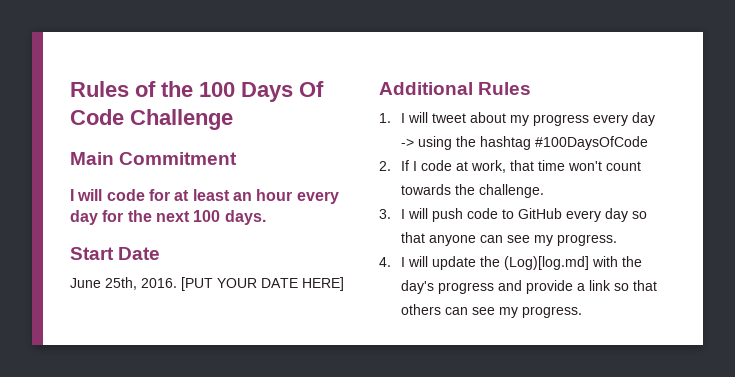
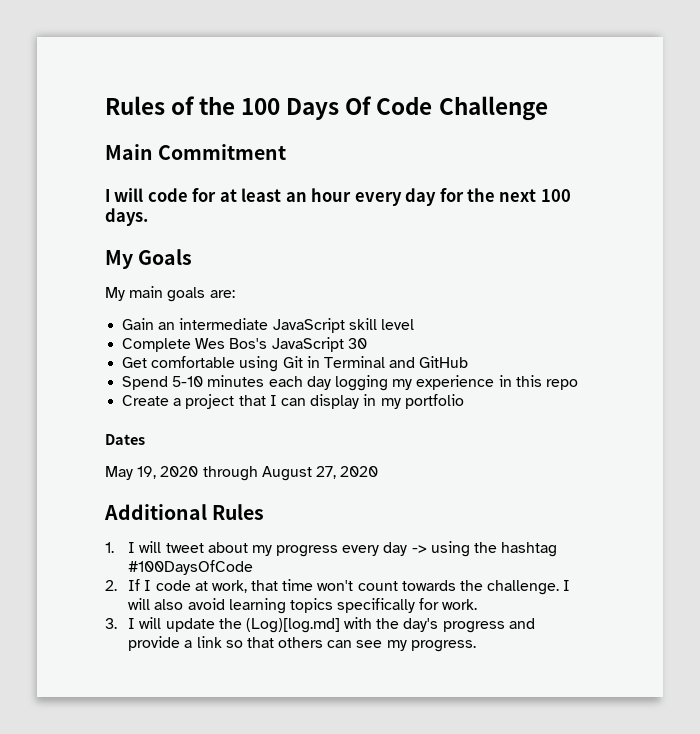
- Start Date
- June 25th, 2016. [PUT YOUR DATE HERE]
+ My Goals
+ My main goals are:
+ Gain an intermediate JavaScript skill level
+ Complete Wes Bos's JavaScript 30
+ Get comfortable using Git in Terminal and GitHub
+ Spend 5-10 minutes each day logging my experience in this repo
+ Create a project that I can display in my portfolio
+ Dates
+ May 19, 2020 through August 27, 2020
- 2. If I code at work, that time won't count towards the challenge.
- 3. I will push code to GitHub every day so that anyone can see my progress.
- 4. I will update the (Log)[log.md] with the day's progress and provide a link so that others can see my progress.
+ 2. If I code at work, that time won't count towards the challenge. I will also avoid learning topics specifically for work.
+ 3. I will update the (Log)[log.md] with the day's progress and provide a link so that others can see my progress.

